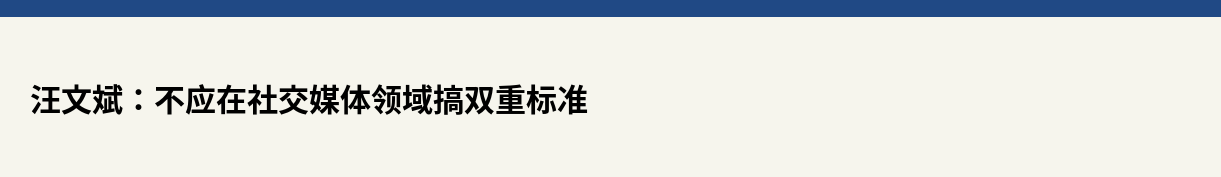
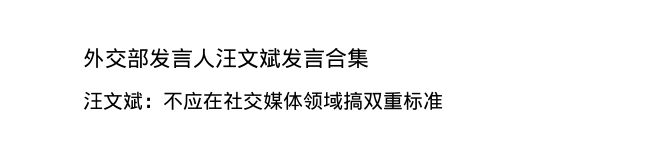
+ 外交部发言人汪文斌发言合集

